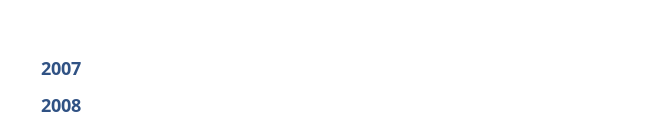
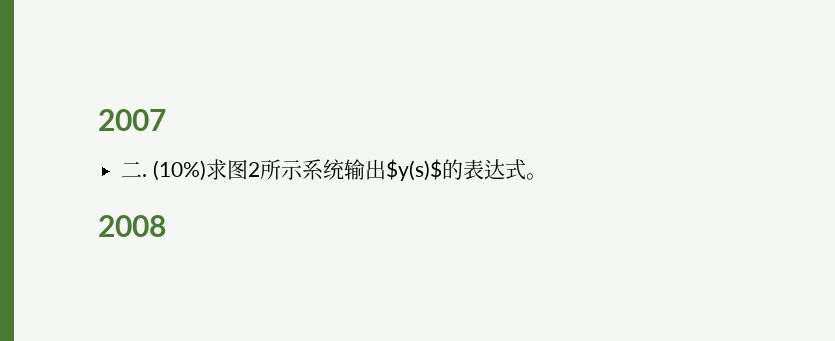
+ 二. (10%)求图2所示系统输出$y(s)$的表达式。

